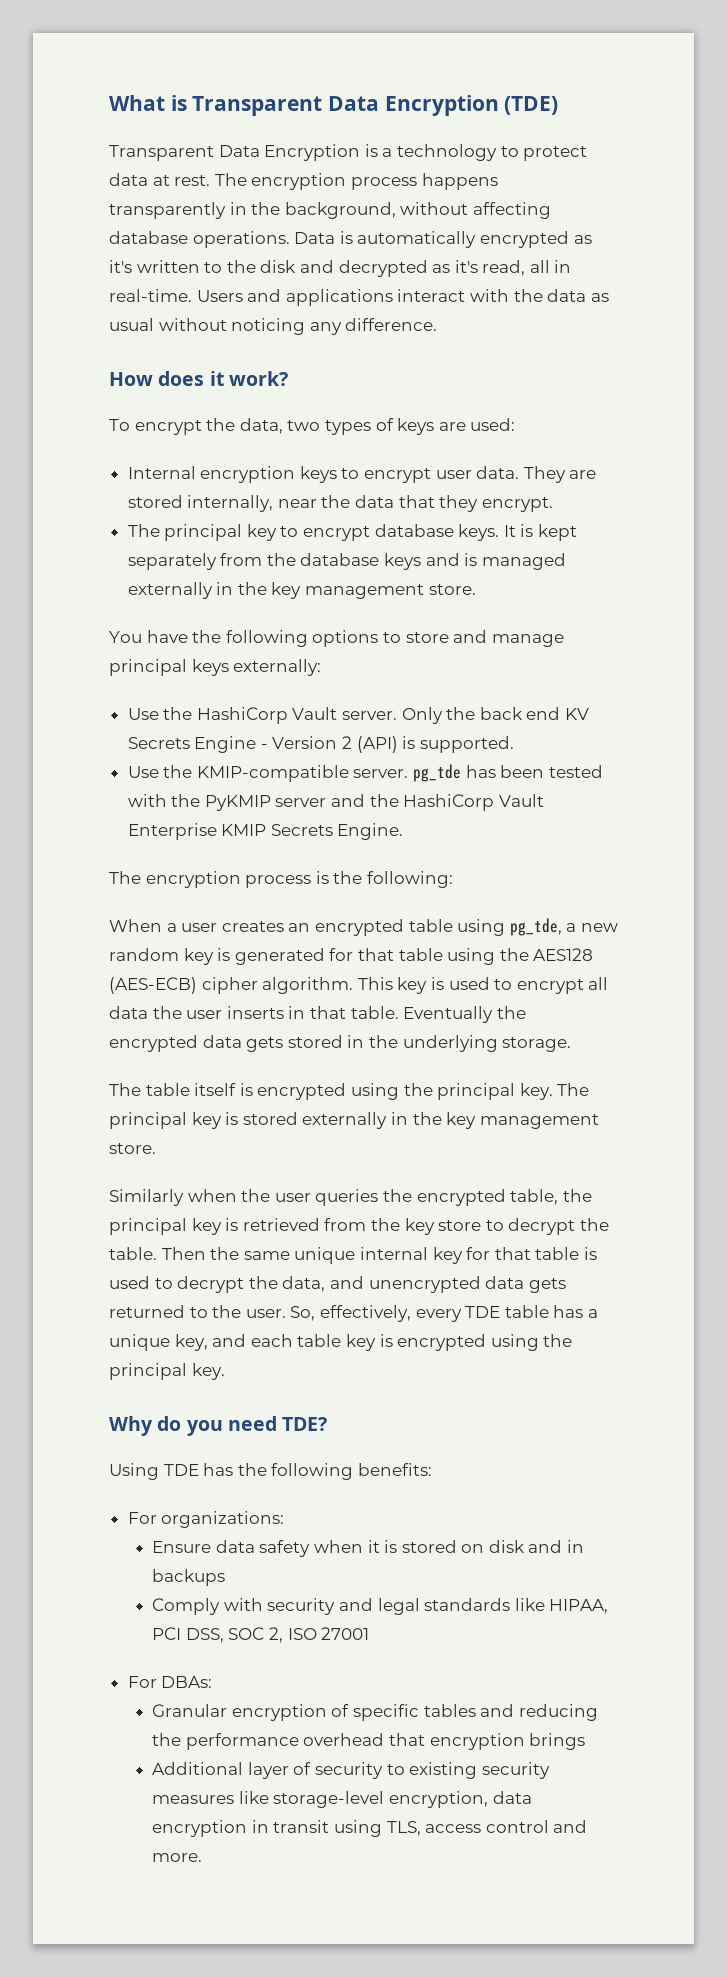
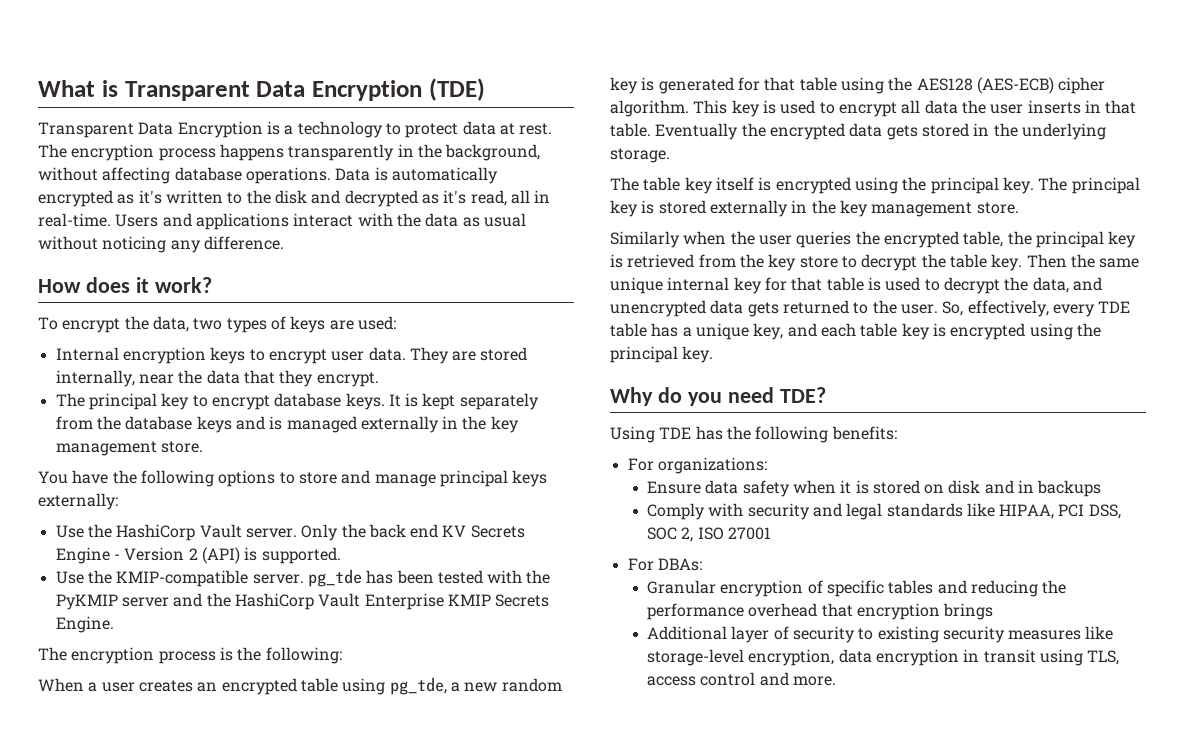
- The table itself is encrypted using the principal key.
+ The table key itself is encrypted using the principal key.
- Similarly when the user queries the encrypted table, the principal key is retrieved from the key store to decrypt the table.
+ Similarly when the user queries the encrypted table, the principal key is retrieved from the key store to decrypt the table key.

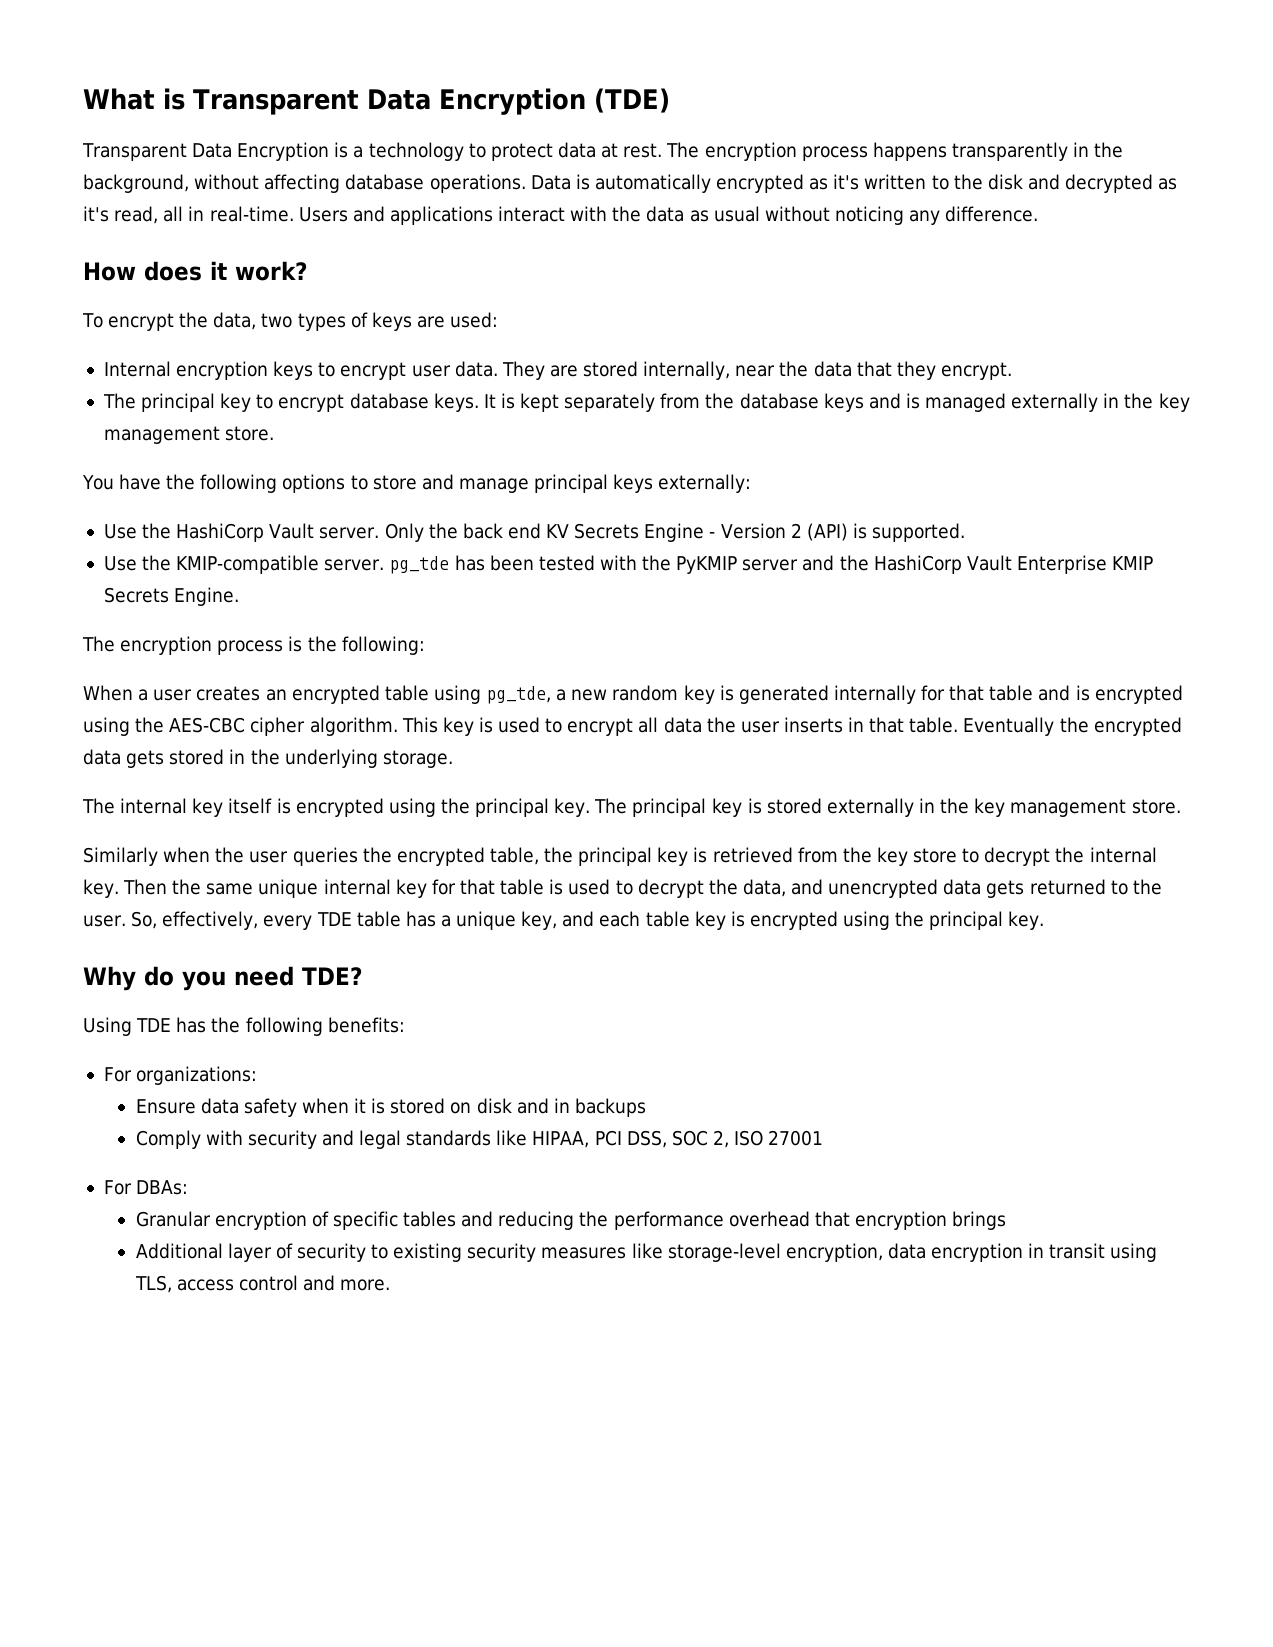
- When a user creates an encrypted table using pg_tde, a new random key is generated for that table using the AES128 (AES-ECB) cipher algorithm.
+ When a user creates an encrypted table using pg_tde, a new random key is generated internally for that table and is encrypted using the AES-CBC cipher algorithm.
- The table key itself is encrypted using the principal key.
+ The internal key itself is encrypted using the principal key.
- Similarly when the user queries the encrypted table, the principal key is retrieved from the key store to decrypt the table key.
+ Similarly when the user queries the encrypted table, the principal key is retrieved from the key store to decrypt the internal key.

